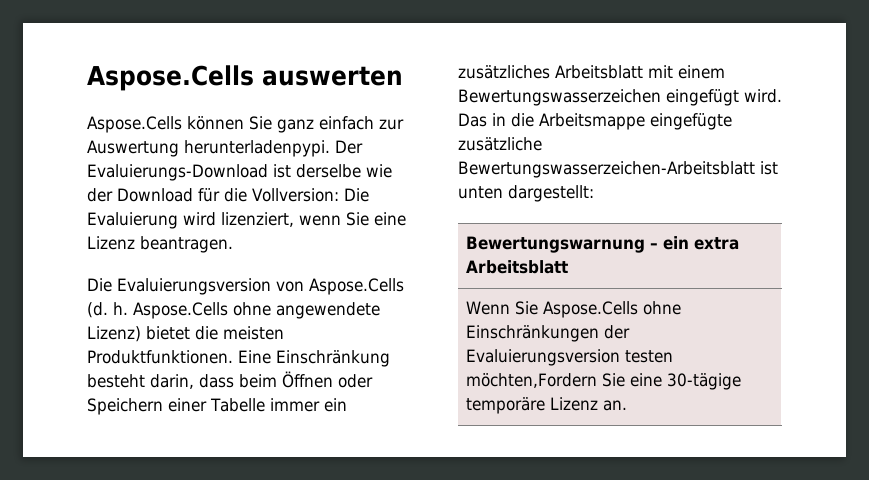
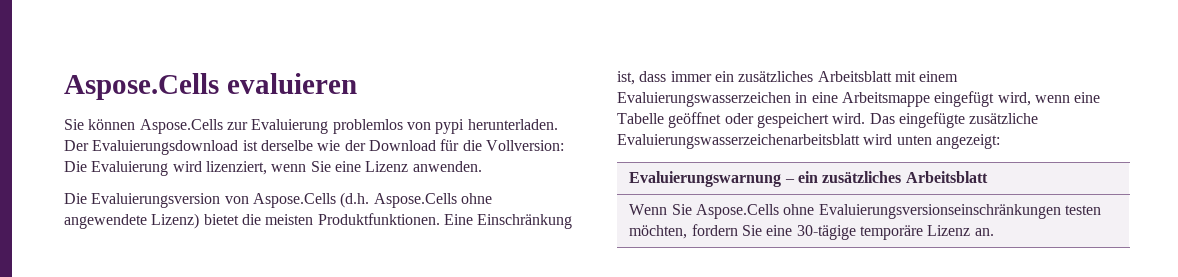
- Aspose.Cells auswerten
- Aspose.Cells können Sie ganz einfach zur Auswertung herunterladenpypi. Der Evaluierungs-Download ist derselbe wie der Download für die Vollversion: Die Evaluierung wird lizenziert, wenn Sie eine Lizenz beantragen.
+ Aspose.Cells evaluieren
+ Sie können Aspose.Cells zur Evaluierung problemlos von pypi herunterladen. Der Evaluierungsdownload ist derselbe wie der Download für die Vollversion: Die Evaluierung wird lizenziert, wenn Sie eine Lizenz anwenden.
- Die Evaluierungsversion von Aspose.Cells (d. h. Aspose.Cells ohne angewendete Lizenz) bietet die meisten Produktfunktionen.
+ Die Evaluierungsversion von Aspose.Cells (d.h. Aspose.Cells ohne angewendete Lizenz) bietet die meisten Produktfunktionen.
- Eine Einschränkung besteht darin, dass beim Öffnen oder Speichern einer Tabelle immer ein zusätzliches Arbeitsblatt mit einem Bewertungswasserzeichen eingefügt wird. Das in die Arbeitsmappe eingefügte zusätzliche Bewertungswasserzeichen-Arbeitsblatt ist unten dargestellt:
- Bewertungswarnung – ein extra Arbeitsblatt
+ Eine Einschränkung ist, dass immer ein zusätzliches Arbeitsblatt mit einem Evaluierungswasserzeichen in eine Arbeitsmappe eingefügt wird, wenn eine Tabelle geöffnet oder gespeichert wird. Das eingefügte zusätzliche Evaluierungswasserzeichenarbeitsblatt wird unten angezeigt:
+ Evaluierungswarnung – ein zusätzliches Arbeitsblatt
- Wenn Sie Aspose.Cells ohne Einschränkungen der Evaluierungsversion testen möchten,Fordern Sie eine 30-tägige temporäre Lizenz an.
+ Wenn Sie Aspose.Cells ohne Evaluierungsversionseinschränkungen testen möchten, fordern Sie eine 30-tägige temporäre Lizenz an.

